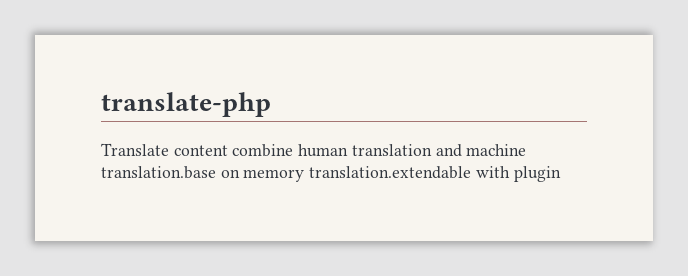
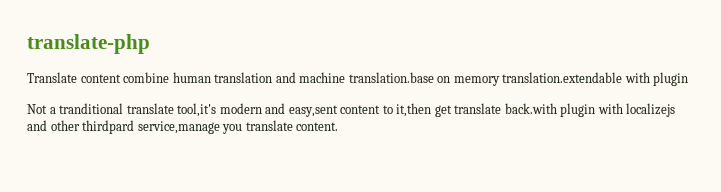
+ Not a tranditional translate tool,it's modern and easy,sent content to it,then get translate back.with plugin with localizejs and other thirdpard service,manage you translate content.

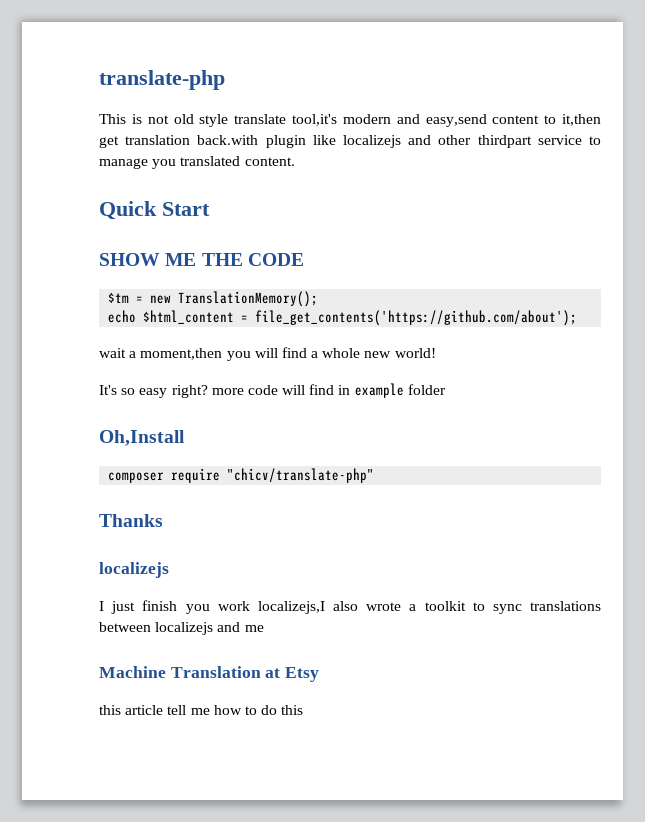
- Translate content combine human translation and machine translation.base on memory translation.extendable with plugin
- Not a tranditional translate tool,it's modern and easy,sent content to it,then get translate back.with plugin with localizejs and other thirdpard service,manage you translate content.
+ This is not old style translate tool,it's modern and easy,send content to it,then get translation back.with plugin like localizejs and other thirdpart service to manage you translated content.
+ Quick Start
+ SHOW ME THE CODE
+ $tm = new TranslationMemory();
+ echo $html_content = file_get_contents('https://github.com/about');
+ wait a moment,then you will find a whole new world!
+ It's so easy right? more code will find in example folder
+ Oh,Install
+ composer require "chicv/translate-php"
+ Thanks
+ localizejs
+ I just finish you work localizejs,I also wrote a toolkit to sync translations between localizejs and me
+ Machine Translation at Etsy
+ this article tell me how to do this

